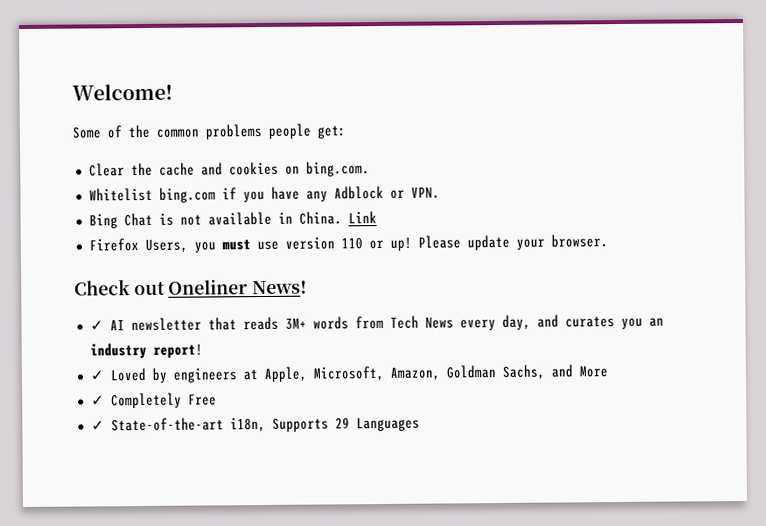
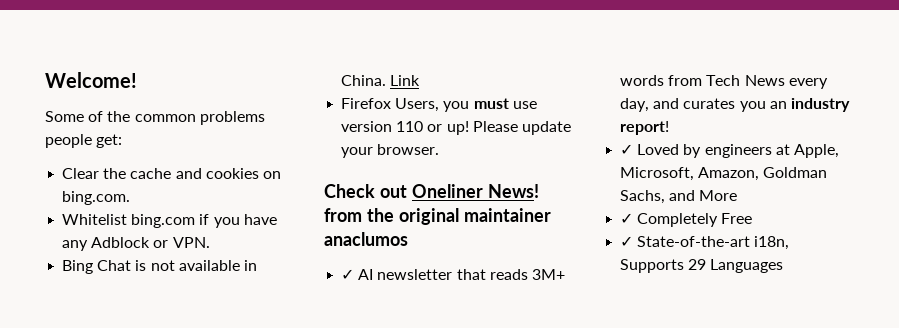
- Check out Oneliner News!
+ Check out Oneliner News! from the original maintainer anaclumos

